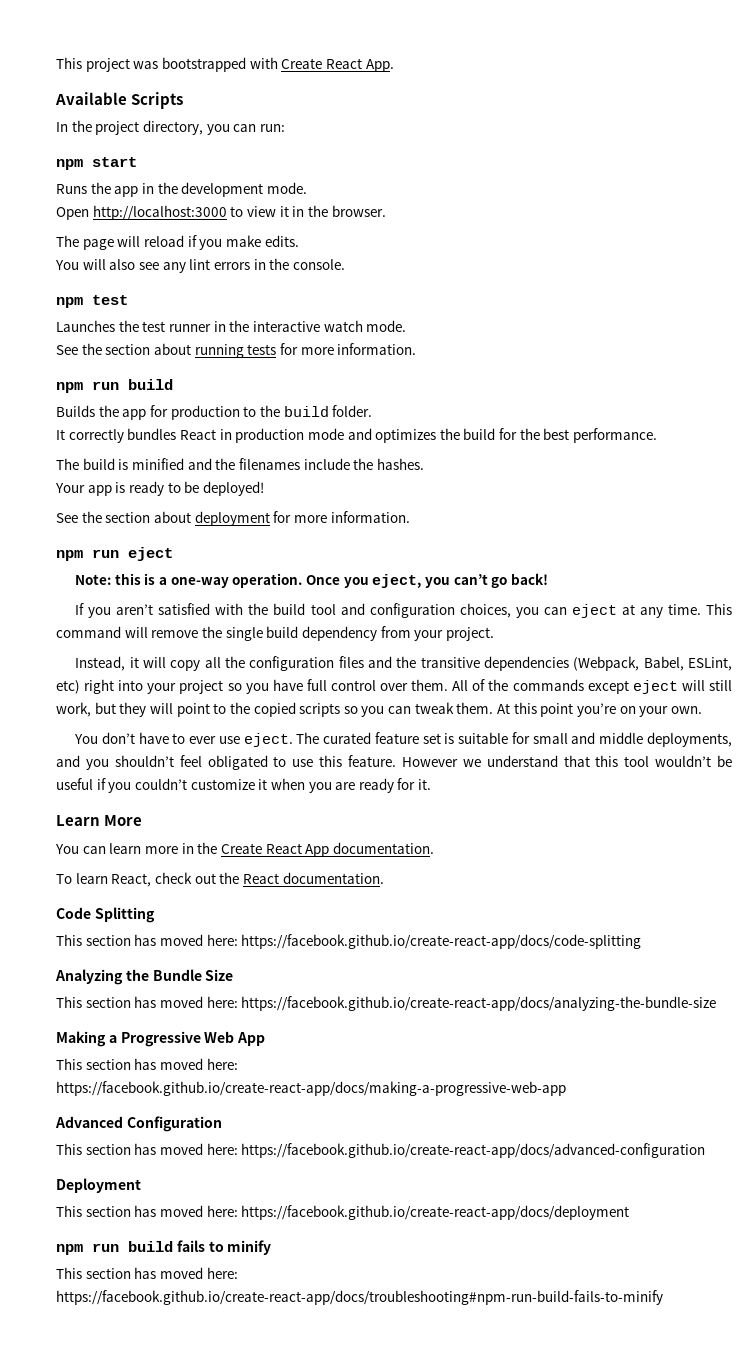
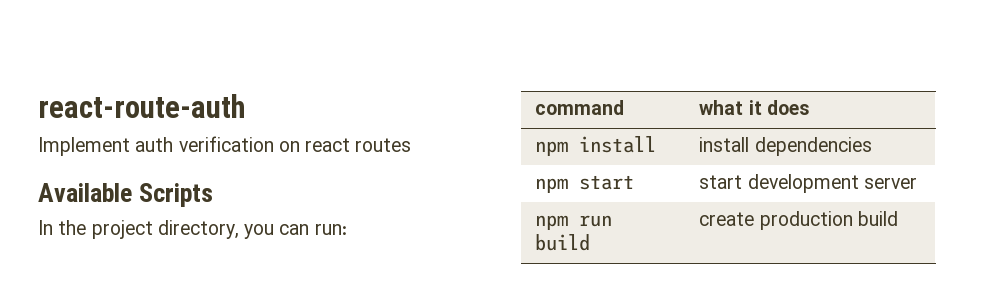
- This project was bootstrapped with Create React App.
+ react-route-auth
+ Implement auth verification on react routes
- npm start
- Runs the app in the development mode.
- Open http://localhost:3000 to view it in the browser.
- The page will reload if you make edits.
- You will also see any lint errors in the console.
- npm test
- Launches the test runner in the interactive watch mode.
- See the section about running tests for more information.
- npm run build
- Builds the app for production to the build folder.
- It correctly bundles React in production mode and optimizes the build for the best performance.
- The build is minified and the filenames include the hashes.
- Your app is ready to be deployed!
- See the section about deployment for more information.
- npm run eject
- Note: this is a one-way operation. Once you eject, you can’t go back!
- If you aren’t satisfied with the build tool and configuration choices, you can eject at any time. This command will remove the single build dependency from your project.
- Instead, it will copy all the configuration files and the transitive dependencies (Webpack, Babel, ESLint, etc) right into your project so you have full control over them. All of the commands except eject will still work, but they will point to the copied scripts so you can tweak them. At this point you’re on your own.
- You don’t have to ever use eject. The curated feature set is suitable for small and middle deployments, and you shouldn’t feel obligated to use this feature. However we understand that this tool wouldn’t be useful if you couldn’t customize it when you are ready for it.
- Learn More
- You can learn more in the Create React App documentation.
- To learn React, check out the React documentation.
- Code Splitting
- This section has moved here: https://facebook.github.io/create-react-app/docs/code-splitting
- Analyzing the Bundle Size
- This section has moved here: https://facebook.github.io/create-react-app/docs/analyzing-the-bundle-size
- Making a Progressive Web App
- This section has moved here: https://facebook.github.io/create-react-app/docs/making-a-progressive-web-app
- Advanced Configuration
- This section has moved here: https://facebook.github.io/create-react-app/docs/advanced-configuration
- Deployment
- This section has moved here: https://facebook.github.io/create-react-app/docs/deployment
- npm run build fails to minify
- This section has moved here: https://facebook.github.io/create-react-app/docs/troubleshooting#npm-run-build-fails-to-minify
+ command | what it does
+ npm install | install dependencies
+ npm start | start development server
+ npm run build | create production build

